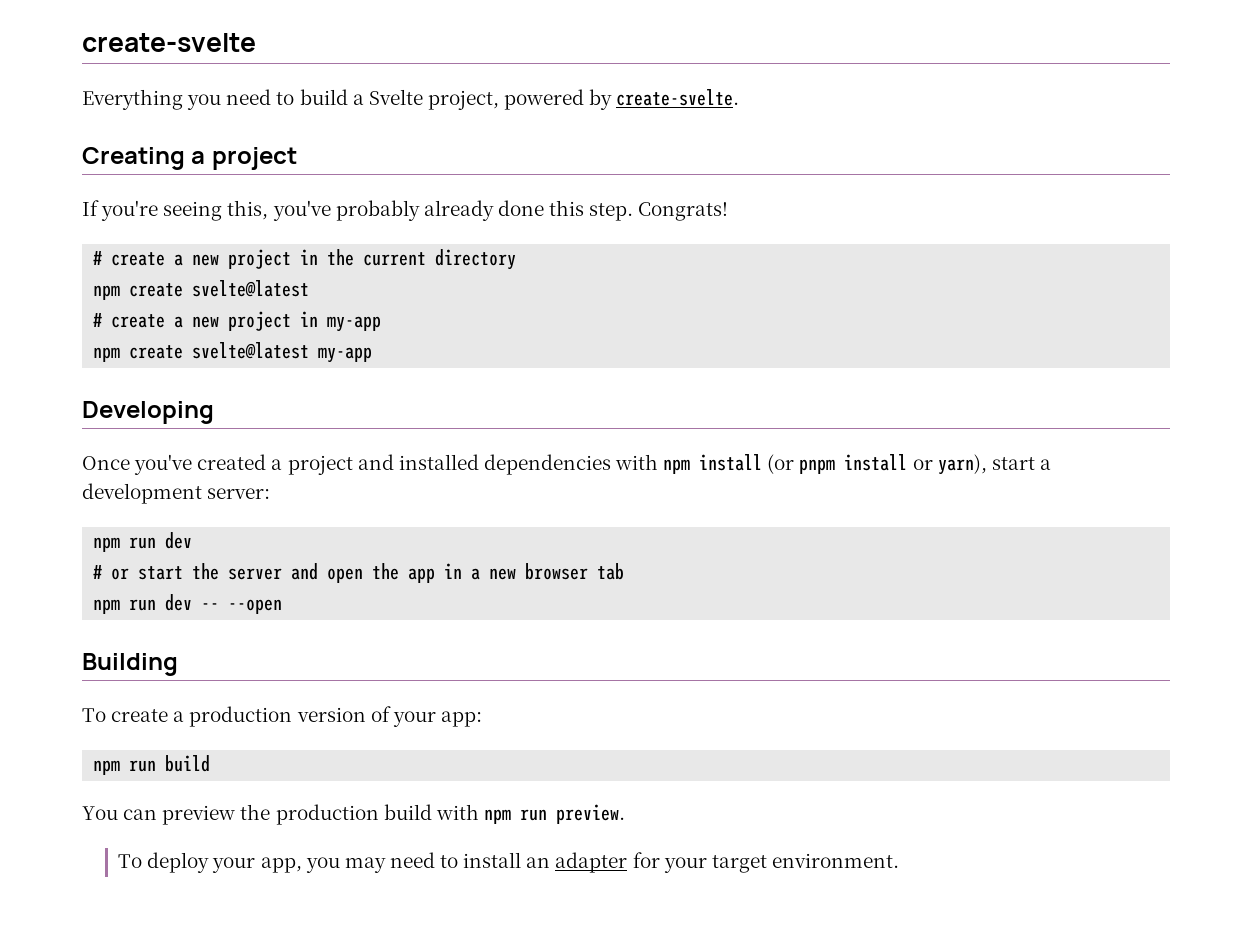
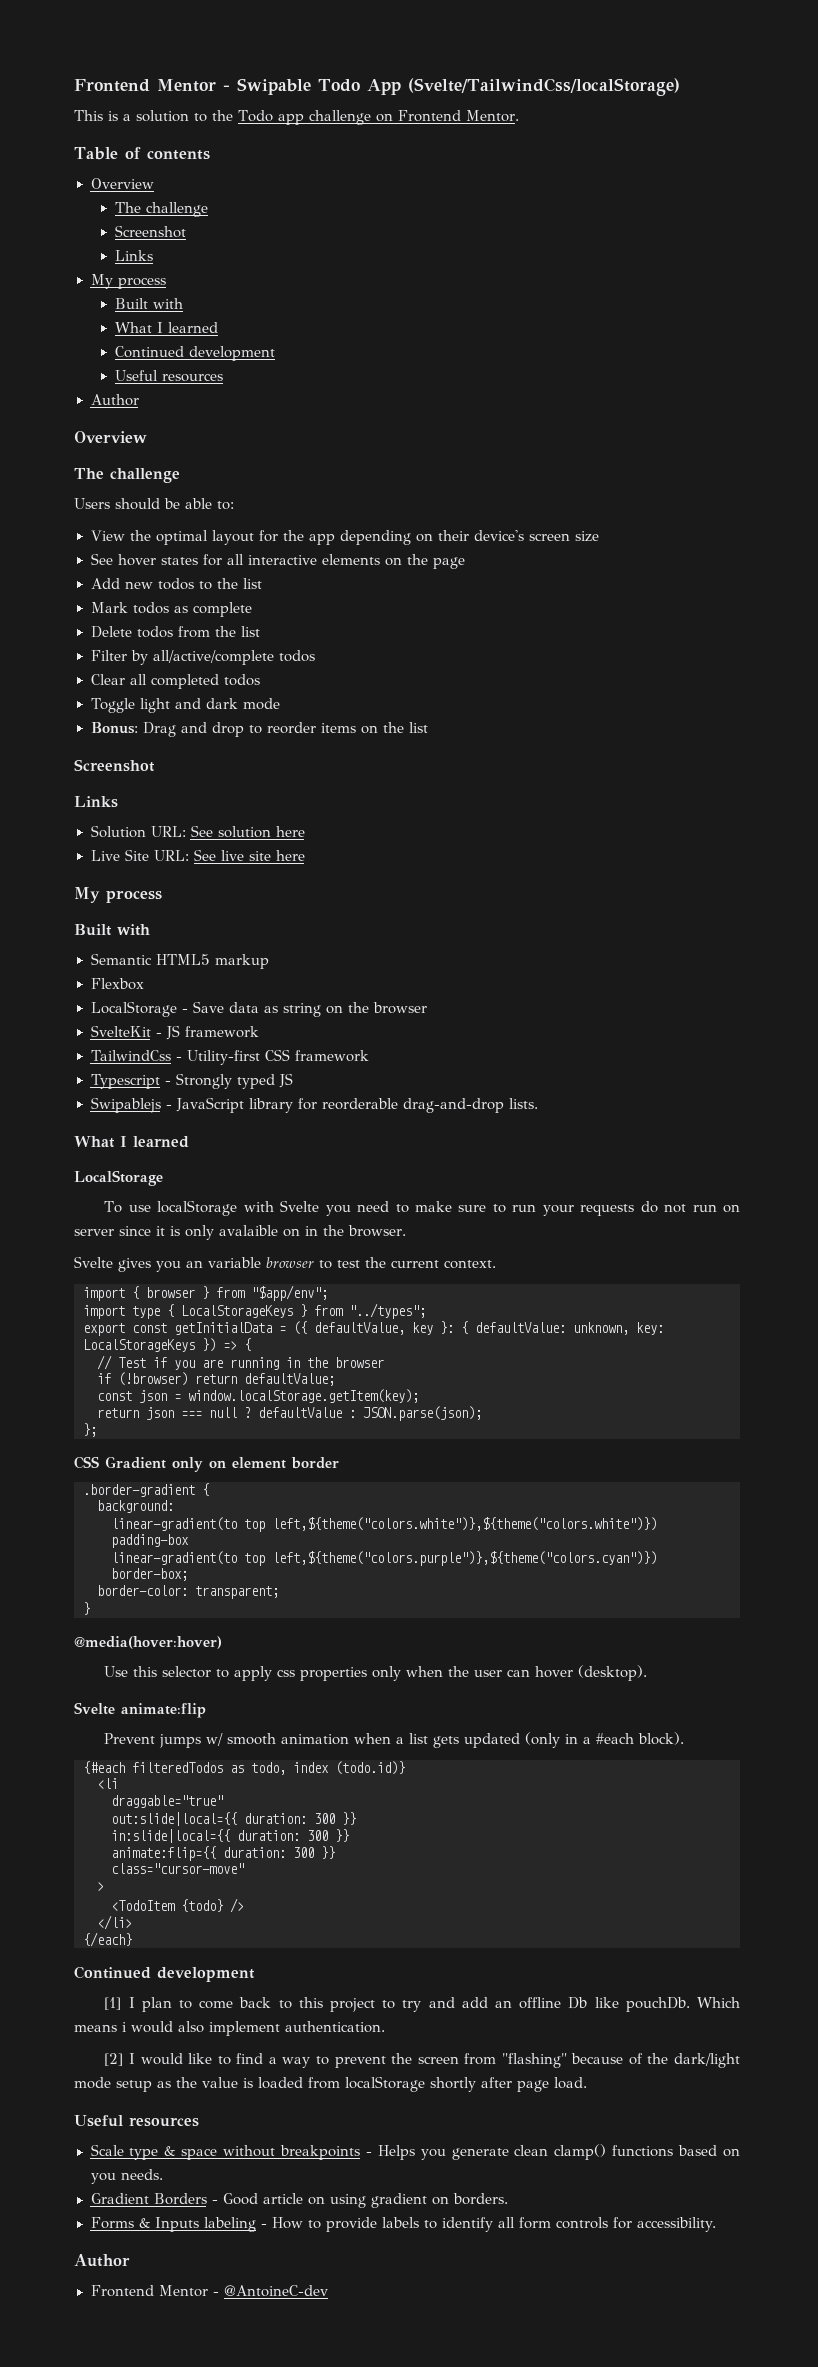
- create-svelte
- Everything you need to build a Svelte project, powered by create-svelte.
- Creating a project
- If you're seeing this, you've probably already done this step. Congrats!
- # create a new project in the current directory
- npm create svelte@latest
- # create a new project in my-app
- npm create svelte@latest my-app
- Developing
- Once you've created a project and installed dependencies with npm install (or pnpm install or yarn), start a development server:
- npm run dev
- # or start the server and open the app in a new browser tab
- npm run dev -- --open
- Building
- To create a production version of your app:
- npm run build
- You can preview the production build with npm run preview.
- To deploy your app, you may need to install an adapter for your target environment.
+ Frontend Mentor - Swipable Todo App (Svelte/TailwindCss/localStorage)
+ This is a solution to the Todo app challenge on Frontend Mentor.
+ Table of contents
+ Overview
+ The challenge
+ Screenshot
+ Links
+ My process
+ Built with
+ What I learned
+ Continued development
+ Useful resources
+ Author
+ Overview
+ The challenge
+ Users should be able to:
+ View the optimal layout for the app depending on their device's screen size
+ See hover states for all interactive elements on the page
+ Add new todos to the list
+ Mark todos as complete
+ Delete todos from the list
+ Filter by all/active/complete todos
+ Clear all completed todos
+ Toggle light and dark mode
+ Bonus: Drag and drop to reorder items on the list
+ Screenshot
+ Links
+ Solution URL: See solution here
+ Live Site URL: See live site here
+ My process
+ Built with
+ Semantic HTML5 markup
+ Flexbox
+ LocalStorage - Save data as string on the browser
+ SvelteKit - JS framework
+ TailwindCss - Utility-first CSS framework
+ Typescript - Strongly typed JS
+ Swipablejs - JavaScript library for reorderable drag-and-drop lists.
+ What I learned
+ LocalStorage
+ To use localStorage with Svelte you need to make sure to run your requests do not run on server since it is only avalaible on in the browser.
+ Svelte gives you an variable browser to test the current context.
+ import { browser } from "$app/env";
+ import type { LocalStorageKeys } from "../types";
+ export const getInitialData = ({ defaultValue, key }: { defaultValue: unknown, key: LocalStorageKeys }) => {
+ // Test if you are running in the browser
+ if (!browser) return defaultValue;
+ const json = window.localStorage.getItem(key);
+ return json === null ? defaultValue : JSON.parse(json);
+ };
+ CSS Gradient only on element border
+ .border-gradient {
+ background:
+ linear-gradient(to top left,${theme("colors.white")},${theme("colors.white")}) padding-box
+ linear-gradient(to top left,${theme("colors.purple")},${theme("colors.cyan")}) border-box;
+ border-color: transparent;
+ }
+ @media(hover:hover)
+ Use this selector to apply css properties only when the user can hover (desktop).
+ Svelte animate:flip
+ Prevent jumps w/ smooth animation when a list gets updated (only in a #each block).
+ {#each filteredTodos as todo, index (todo.id)}
+ <li
+ draggable="true"
+ out:slide|local={{ duration: 300 }}
+ in:slide|local={{ duration: 300 }}
+ animate:flip={{ duration: 300 }}
+ class="cursor-move"
+ >
+ <TodoItem {todo} />
+ </li>
+ {/each}
+ Continued development
+ [1] I plan to come back to this project to try and add an offline Db like pouchDb. Which means i would also implement authentication.
+ [2] I would like to find a way to prevent the screen from "flashing" because of the dark/light mode setup as the value is loaded from localStorage shortly after page load.
+ Useful resources
+ Scale type & space without breakpoints - Helps you generate clean clamp() functions based on you needs.
+ Gradient Borders - Good article on using gradient on borders.
+ Forms & Inputs labeling - How to provide labels to identify all form controls for accessibility.
+ Author
+ Frontend Mentor - @AntoineC-dev

